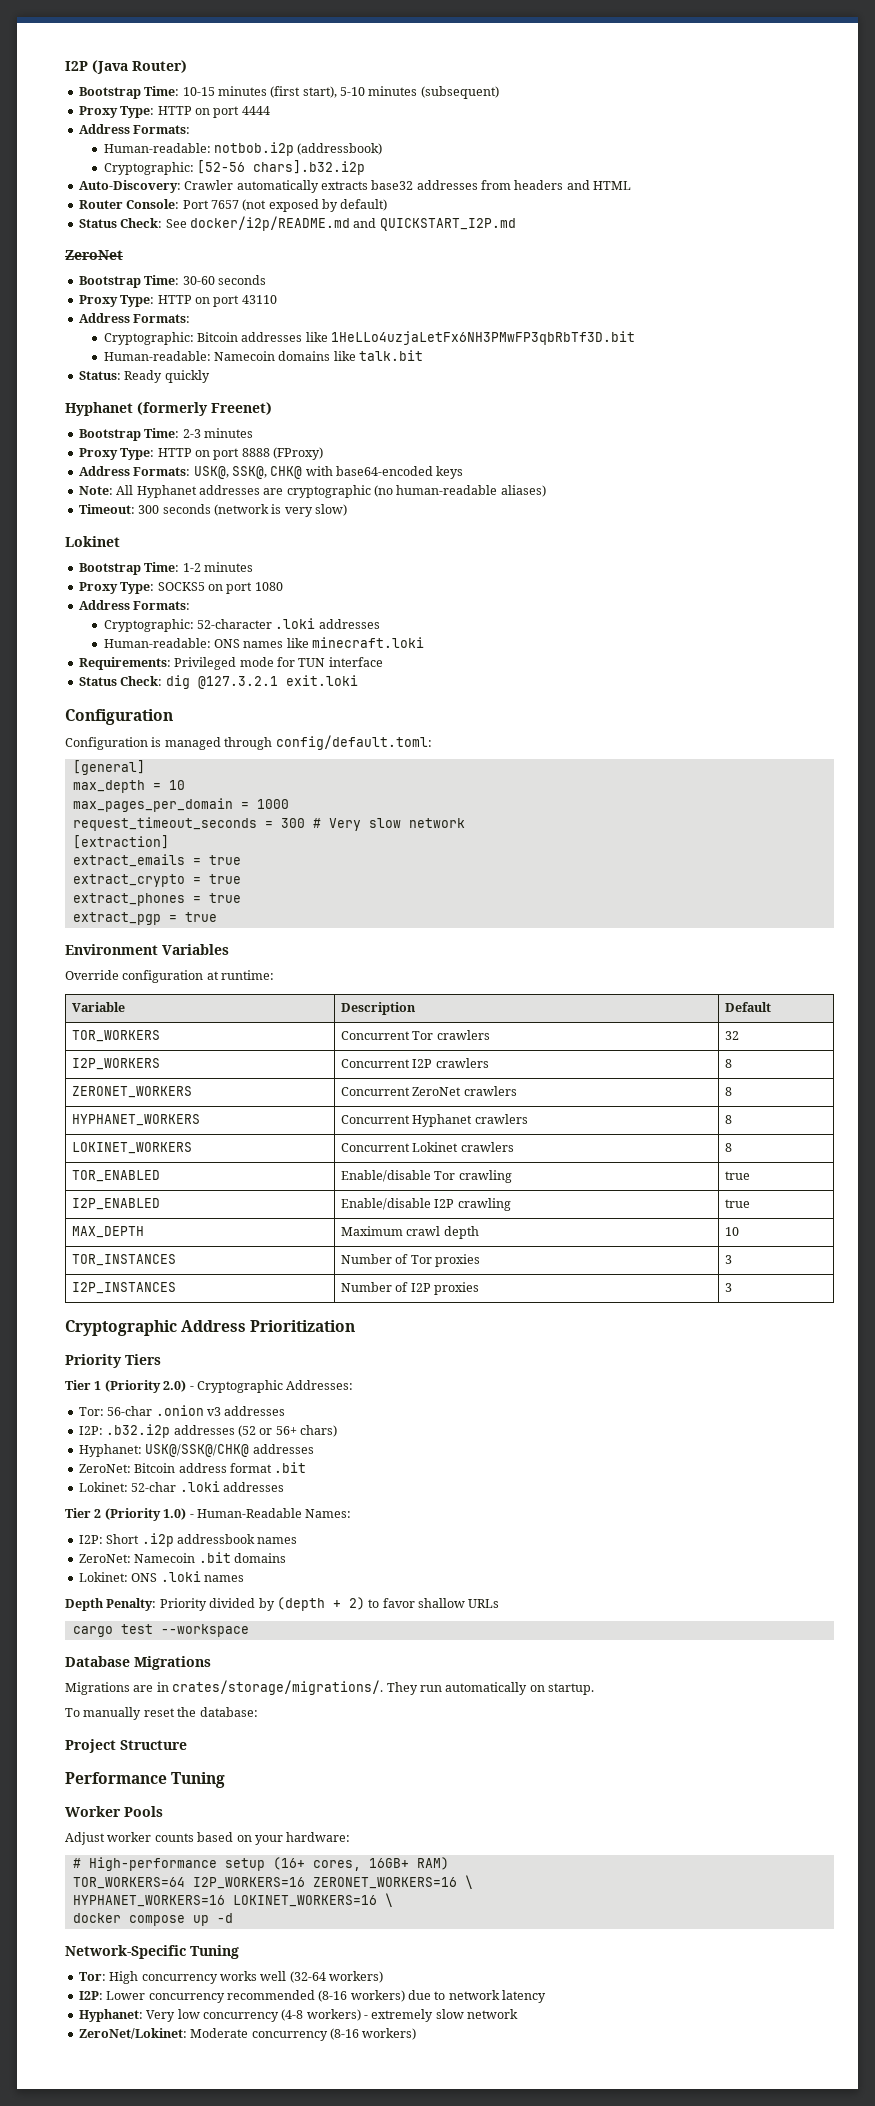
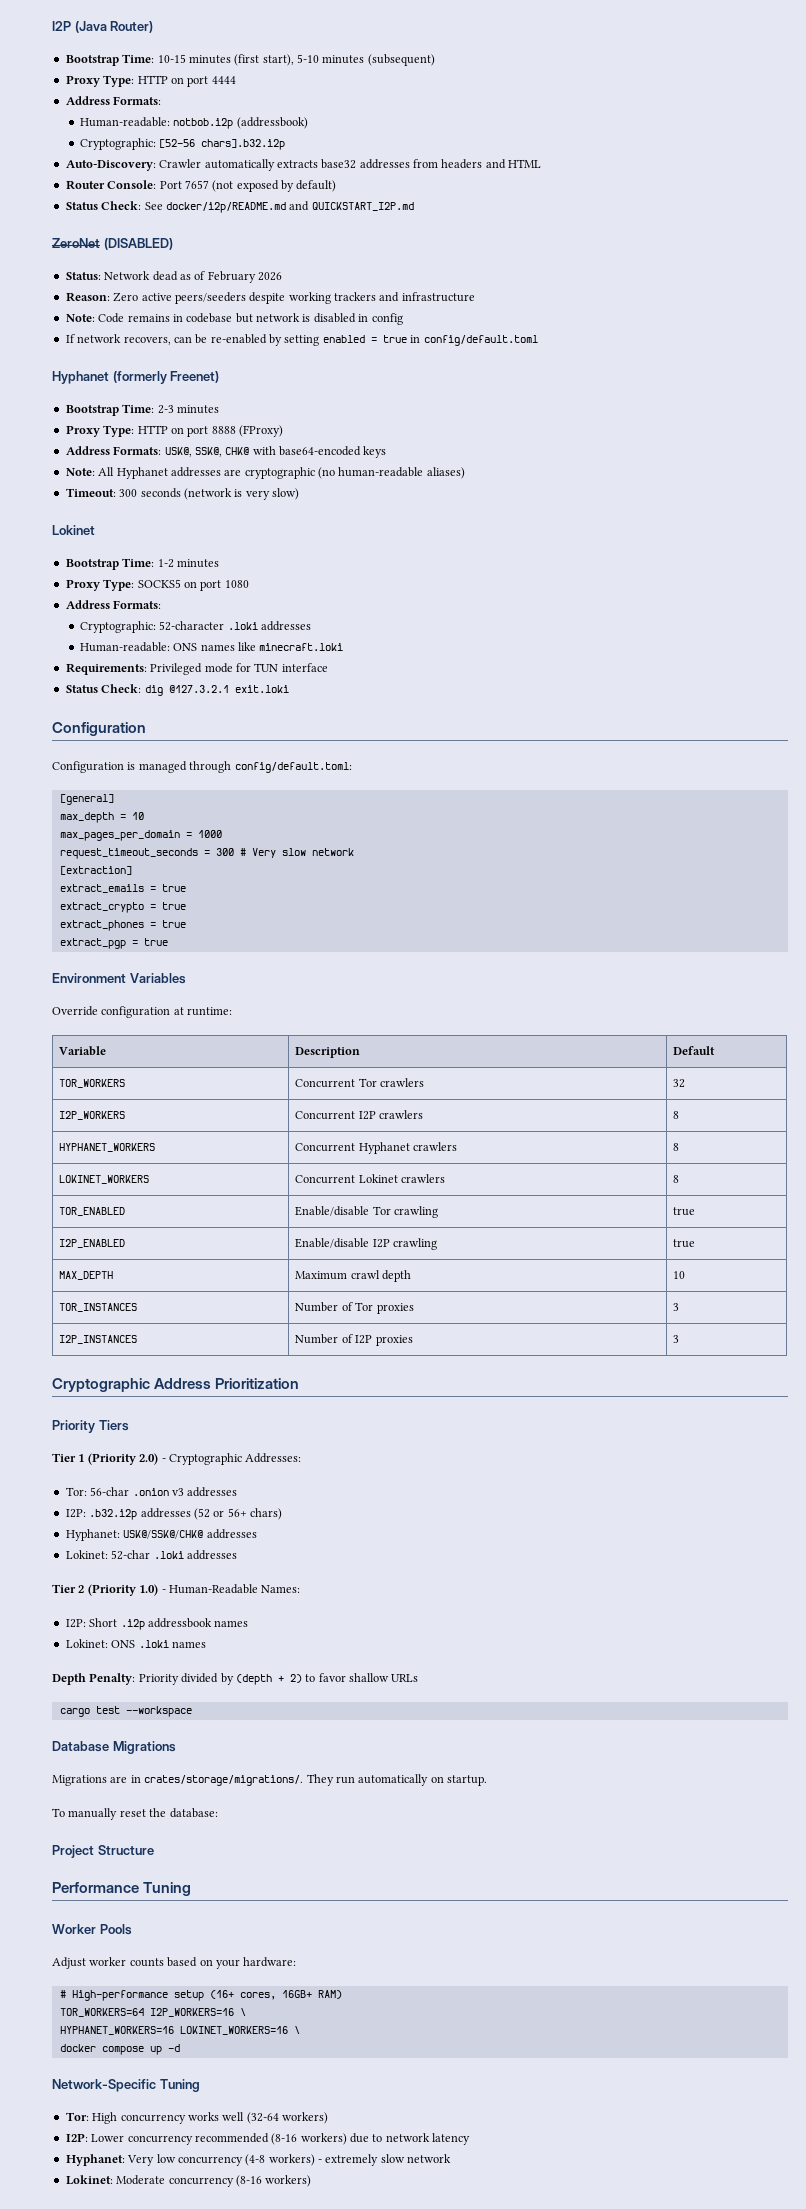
  Status Check: See docker/i2p/README.md and QUICKSTART_I2P.md
- ZeroNet
- Bootstrap Time: 30-60 seconds
- Proxy Type: HTTP on port 43110
- Address Formats:
- Cryptographic: Bitcoin addresses like 1HeLLo4uzjaLetFx6NH3PMwFP3qbRbTf3D.bit
- Human-readable: Namecoin domains like talk.bit
- Status: Ready quickly
+ ZeroNet (DISABLED)
+ Status: Network dead as of February 2026
+ Reason: Zero active peers/seeders despite working trackers and infrastructure
+ Note: Code remains in codebase but network is disabled in config
+ If network recovers, can be re-enabled by setting enabled = true in config/default.toml
- ZERONET_WORKERS | Concurrent ZeroNet crawlers | 8
- ZeroNet: Bitcoin address format .bit
- ZeroNet: Namecoin .bit domains
- TOR_WORKERS=64 I2P_WORKERS=16 ZERONET_WORKERS=16 \
+ TOR_WORKERS=64 I2P_WORKERS=16 \
- ZeroNet/Lokinet: Moderate concurrency (8-16 workers)
+ Lokinet: Moderate concurrency (8-16 workers)

